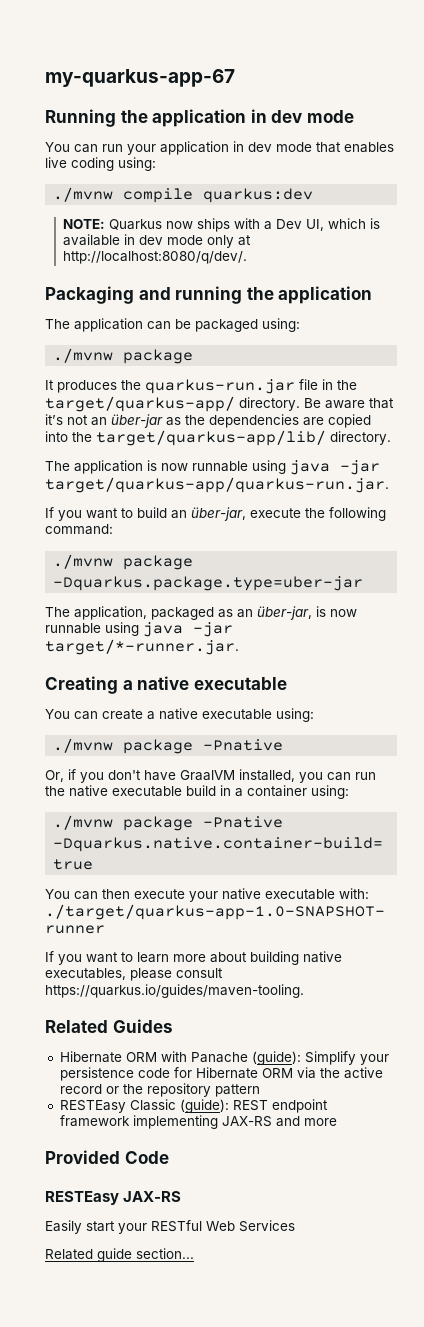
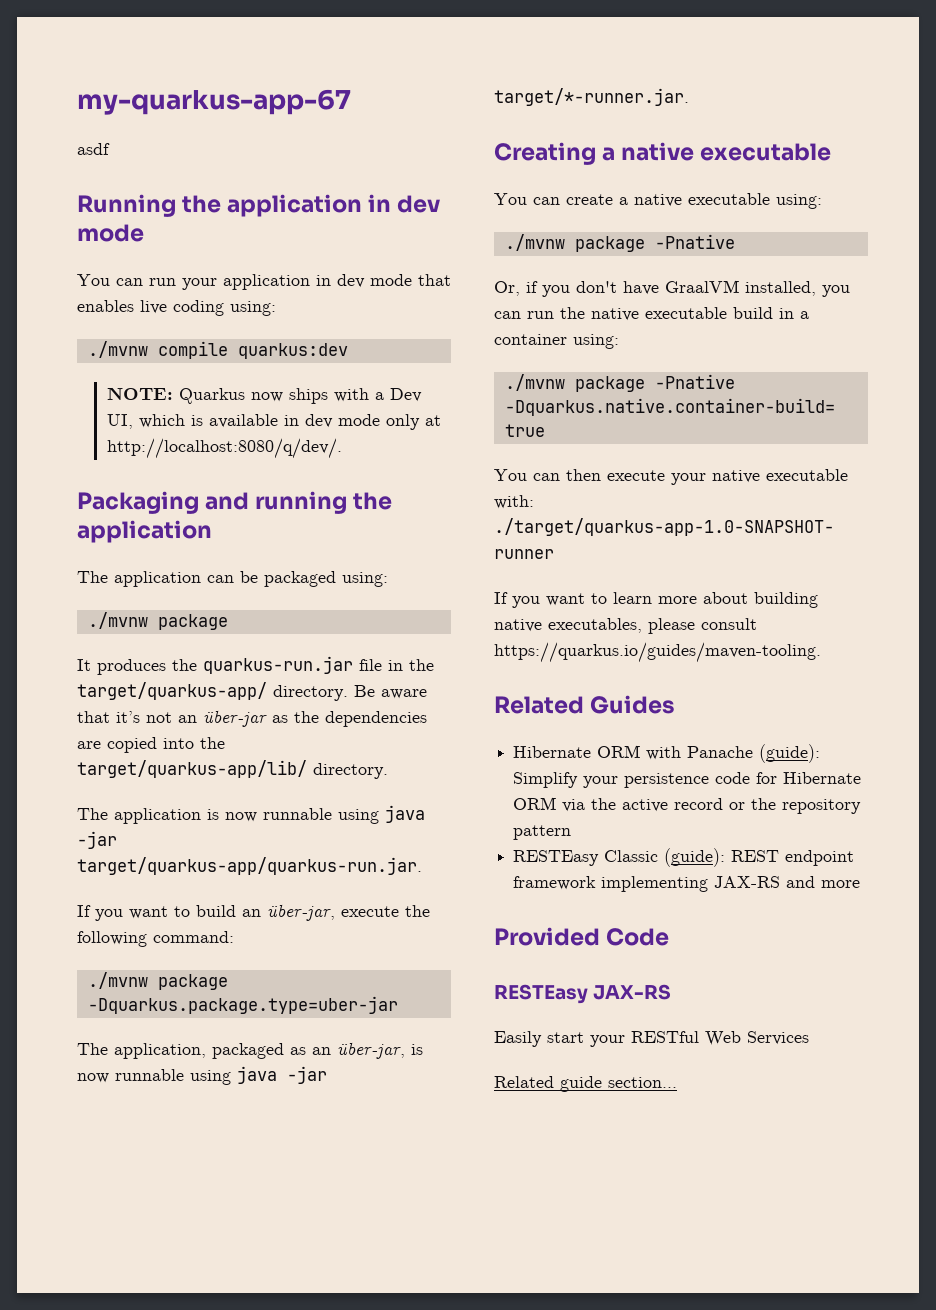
+ asdf

